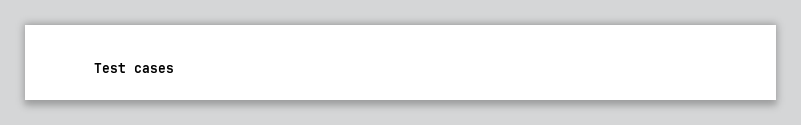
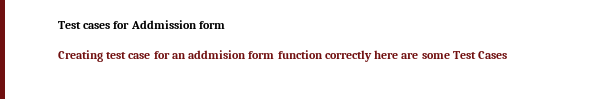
- Test cases
+ Test cases for Addmission form
+ Creating test case for an addmision form function correctly here are some Test Cases

